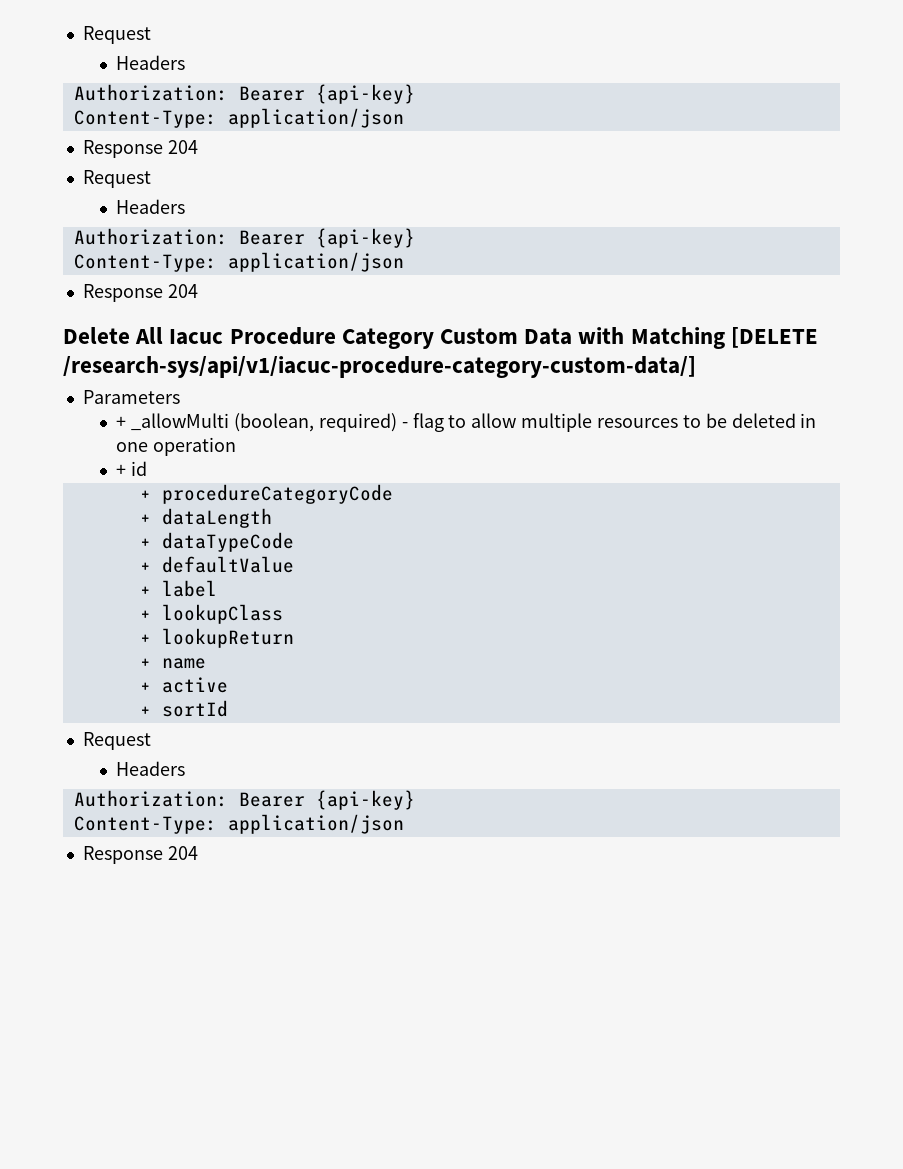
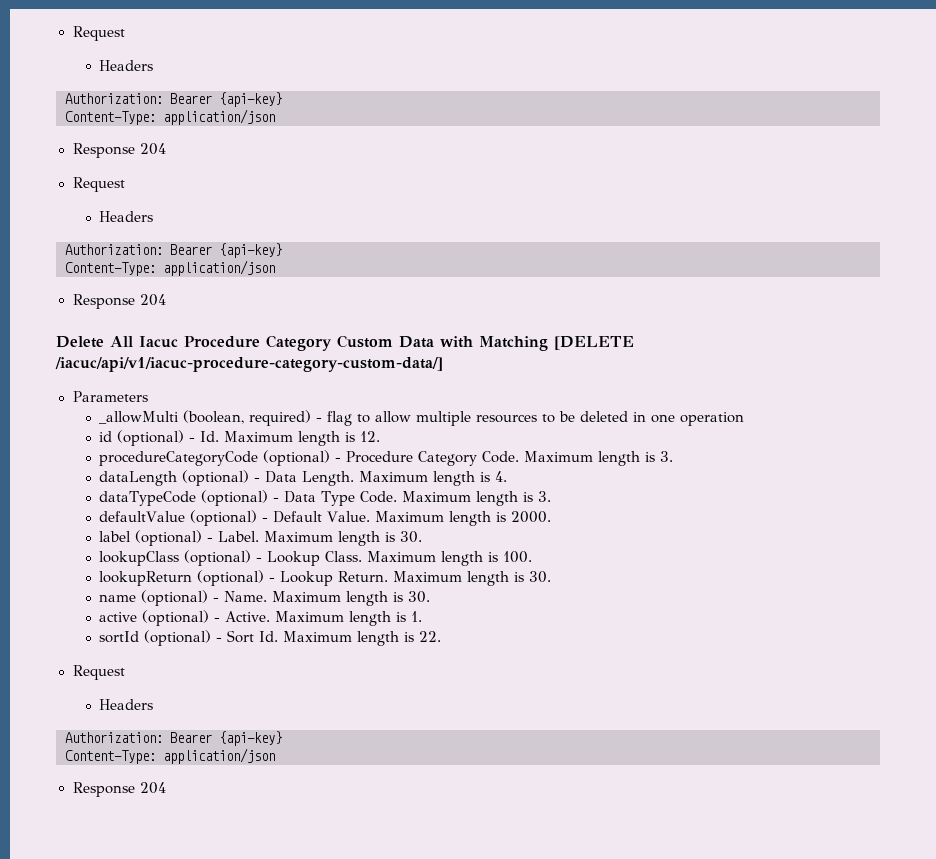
- Delete All Iacuc Procedure Category Custom Data with Matching [DELETE /research-sys/api/v1/iacuc-procedure-category-custom-data/]
+ Delete All Iacuc Procedure Category Custom Data with Matching [DELETE /iacuc/api/v1/iacuc-procedure-category-custom-data/]
- + _allowMulti (boolean, required) - flag to allow multiple resources to be deleted in one operation
+ _allowMulti (boolean, required) - flag to allow multiple resources to be deleted in one operation
- + id
- + procedureCategoryCode
- + dataLength
- + dataTypeCode
- + defaultValue
- + label
- + lookupClass
- + lookupReturn
- + name
- + active
- + sortId
+ id (optional) - Id. Maximum length is 12.
+ procedureCategoryCode (optional) - Procedure Category Code. Maximum length is 3.
+ dataLength (optional) - Data Length. Maximum length is 4.
+ dataTypeCode (optional) - Data Type Code. Maximum length is 3.
+ defaultValue (optional) - Default Value. Maximum length is 2000.
+ label (optional) - Label. Maximum length is 30.
+ lookupClass (optional) - Lookup Class. Maximum length is 100.
+ lookupReturn (optional) - Lookup Return. Maximum length is 30.
+ name (optional) - Name. Maximum length is 30.
+ active (optional) - Active. Maximum length is 1.
+ sortId (optional) - Sort Id. Maximum length is 22.

